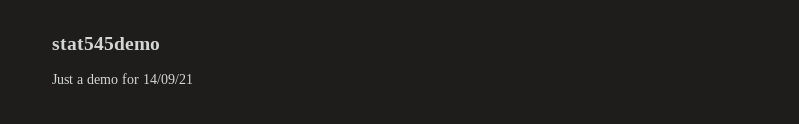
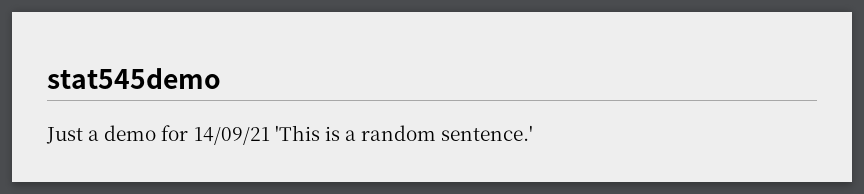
- Just a demo for 14/09/21
+ Just a demo for 14/09/21 'This is a random sentence.'

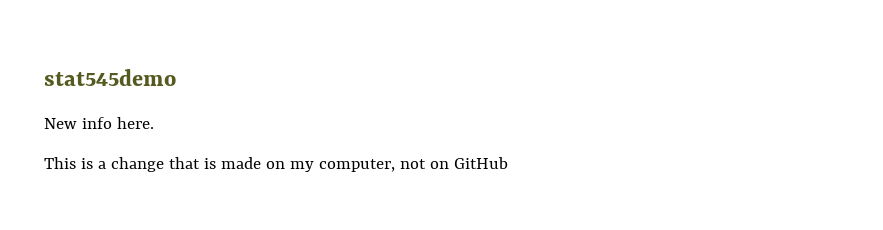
- Just a demo for 14/09/21 'This is a random sentence.'
+ New info here.
+ This is a change that is made on my computer, not on GitHub

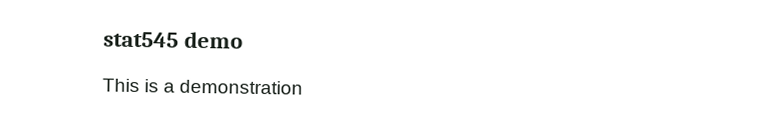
- stat545demo
- New info here.
+ stat545 demo
- This is a change that is made on my computer, not on GitHub
+ This is a demonstration

